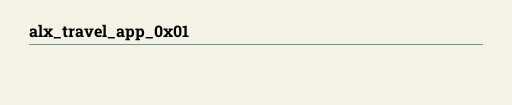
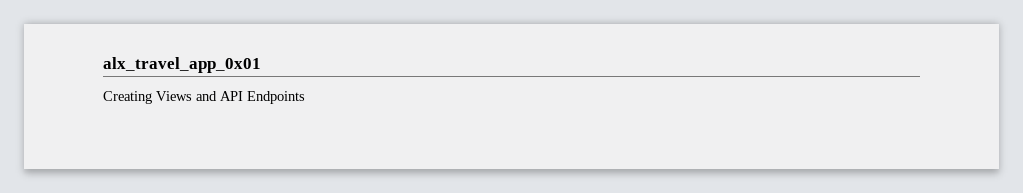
+ Creating Views and API Endpoints

